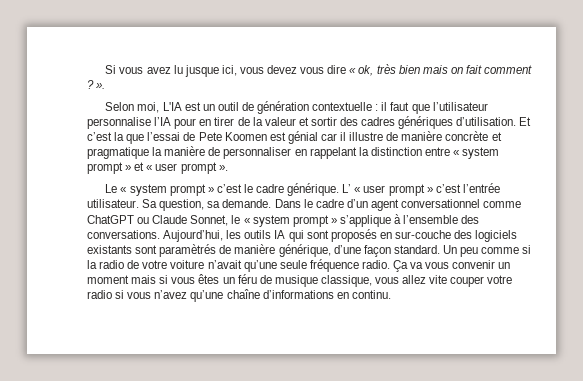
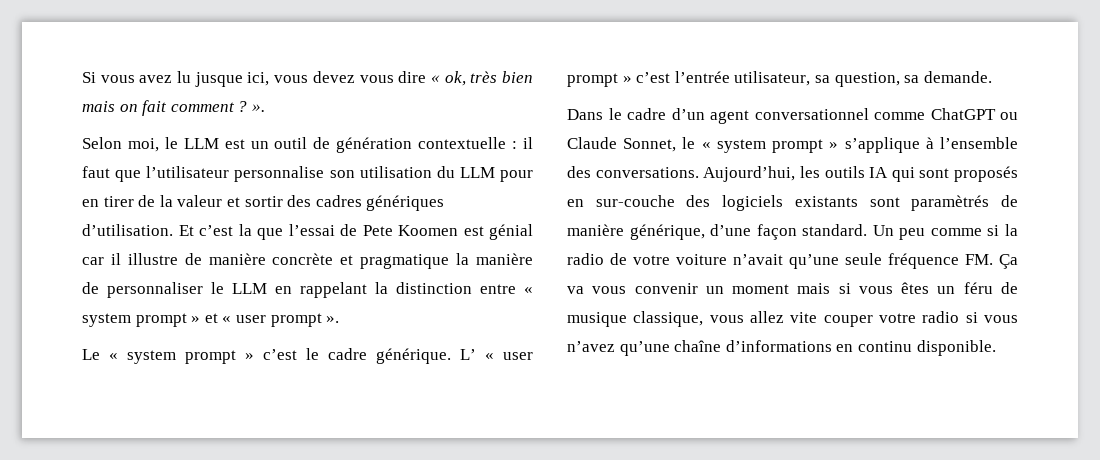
- Selon moi, L'IA est un outil de génération contextuelle : il faut que l’utilisateur personnalise l’IA pour en tirer de la valeur et sortir des cadres génériques d’utilisation.
+ Selon moi, le LLM est un outil de génération contextuelle : il faut que l’utilisateur personnalise son utilisation du LLM pour en tirer de la valeur et sortir des cadres génériques d’utilisation.
- Et c’est la que l’essai de Pete Koomen est génial car il illustre de manière concrète et pragmatique la manière de personnaliser en rappelant la distinction entre « system prompt » et « user prompt ».
+ Et c’est la que l’essai de Pete Koomen est génial car il illustre de manière concrète et pragmatique la manière de personnaliser le LLM en rappelant la distinction entre « system prompt » et « user prompt ».
- L’ « user prompt » c’est l’entrée utilisateur. Sa question, sa demande. Dans le cadre d’un agent conversationnel comme ChatGPT ou Claude Sonnet, le « system prompt » s’applique à l’ensemble des conversations.
+ L’ « user prompt » c’est l’entrée utilisateur, sa question, sa demande.
+ Dans le cadre d’un agent conversationnel comme ChatGPT ou Claude Sonnet, le « system prompt » s’applique à l’ensemble des conversations.
- Un peu comme si la radio de votre voiture n’avait qu’une seule fréquence radio. Ça va vous convenir un moment mais si vous êtes un féru de musique classique, vous allez vite couper votre radio si vous n’avez qu’une chaîne d’informations en continu.
+ Un peu comme si la radio de votre voiture n’avait qu’une seule fréquence FM. Ça va vous convenir un moment mais si vous êtes un féru de musique classique, vous allez vite couper votre radio si vous n’avez qu’une chaîne d’informations en continu disponible.

